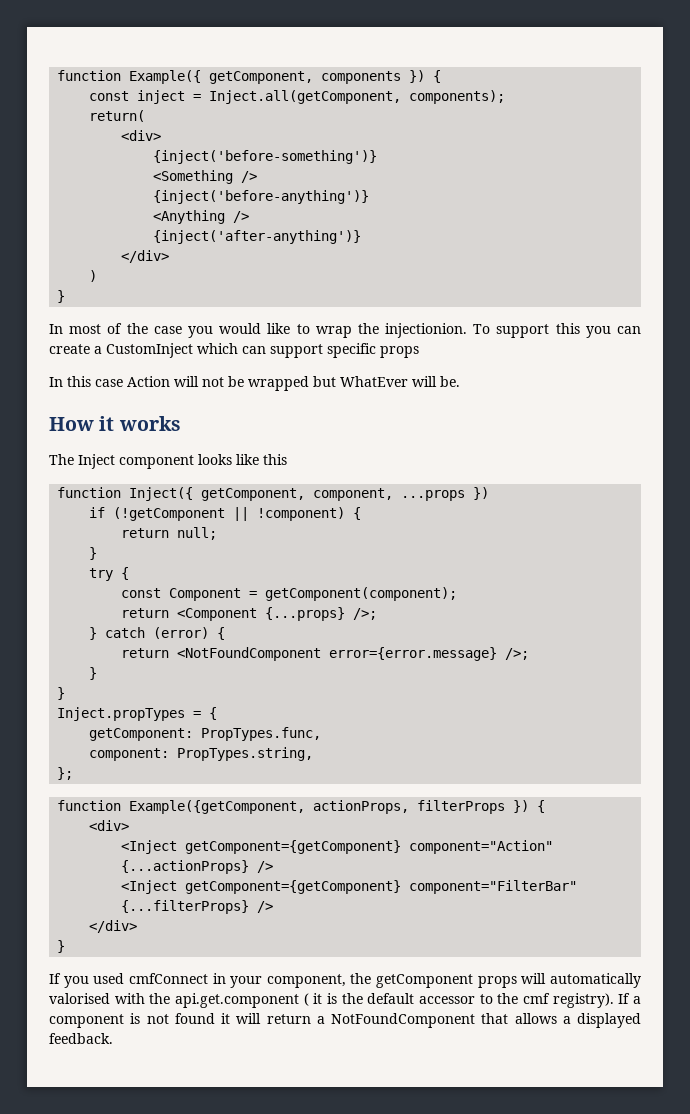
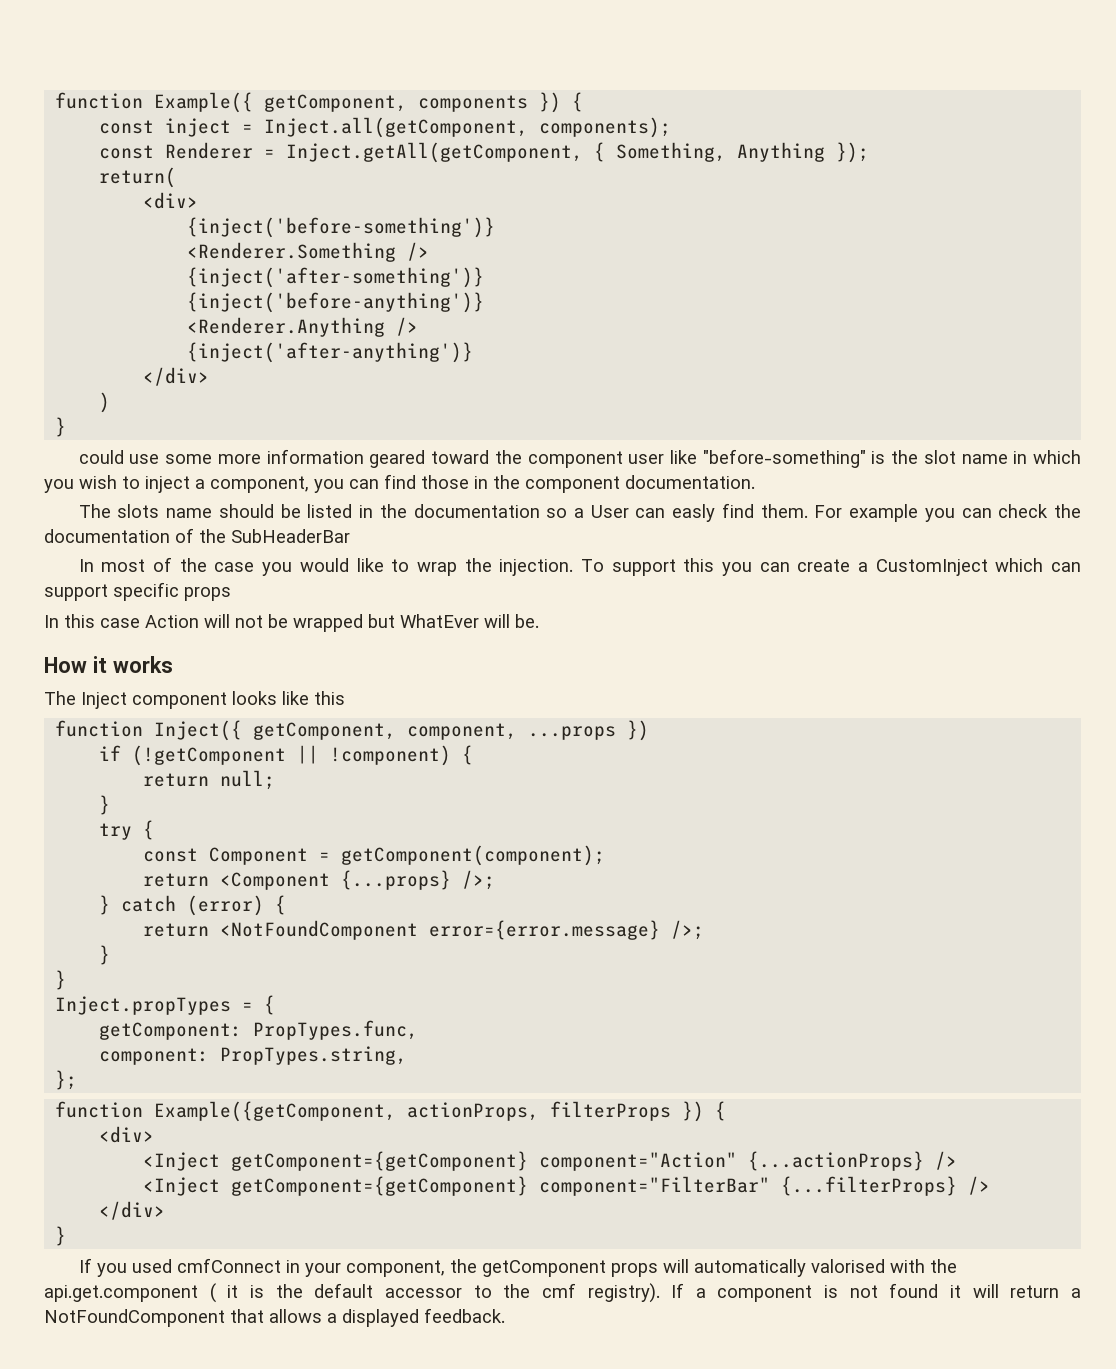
+ const Renderer = Inject.getAll(getComponent, { Something, Anything });
- <Something />
+ <Renderer.Something />
+ {inject('after-something')}
- <Anything />
+ <Renderer.Anything />
+ could use some more information geared toward the component user like "before-something" is the slot name in which you wish to inject a component, you can find those in the component documentation.
+ The slots name should be listed in the documentation so a User can easly find them. For example you can check the documentation of the SubHeaderBar
- In most of the case you would like to wrap the injectionion.
+ In most of the case you would like to wrap the injection.

